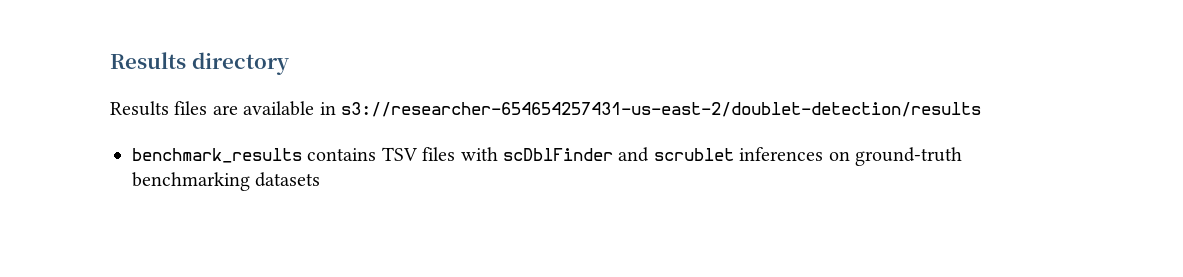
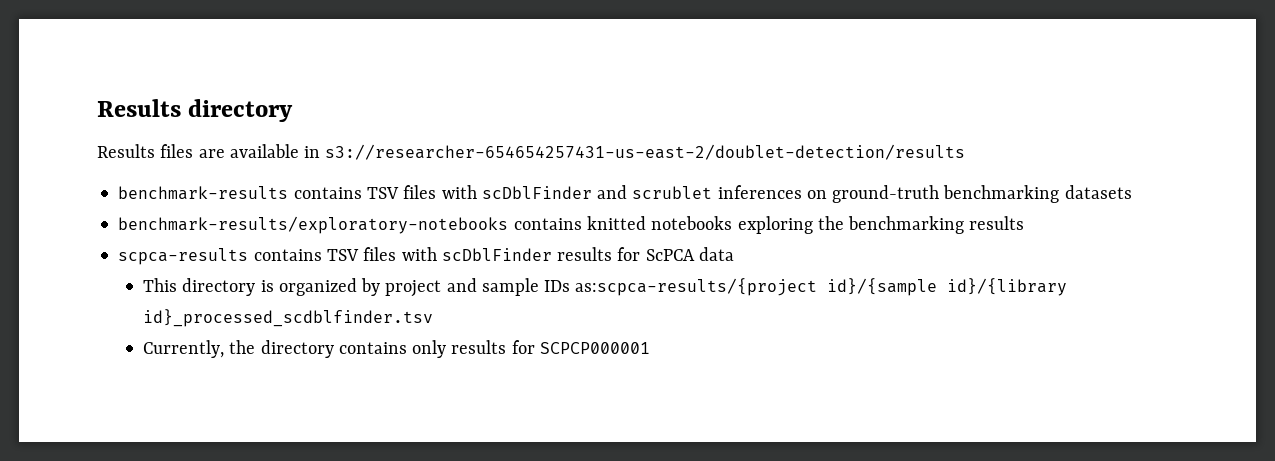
- benchmark_results contains TSV files with scDblFinder and scrublet inferences on ground-truth benchmarking datasets
+ benchmark-results contains TSV files with scDblFinder and scrublet inferences on ground-truth benchmarking datasets
+ benchmark-results/exploratory-notebooks contains knitted notebooks exploring the benchmarking results
+ scpca-results contains TSV files with scDblFinder results for ScPCA data
+ This directory is organized by project and sample IDs as:scpca-results/{project id}/{sample id}/{library id}_processed_scdblfinder.tsv
+ Currently, the directory contains only results for SCPCP000001

